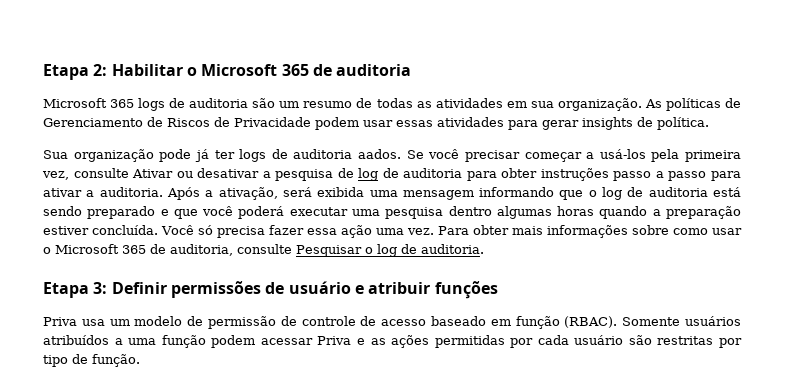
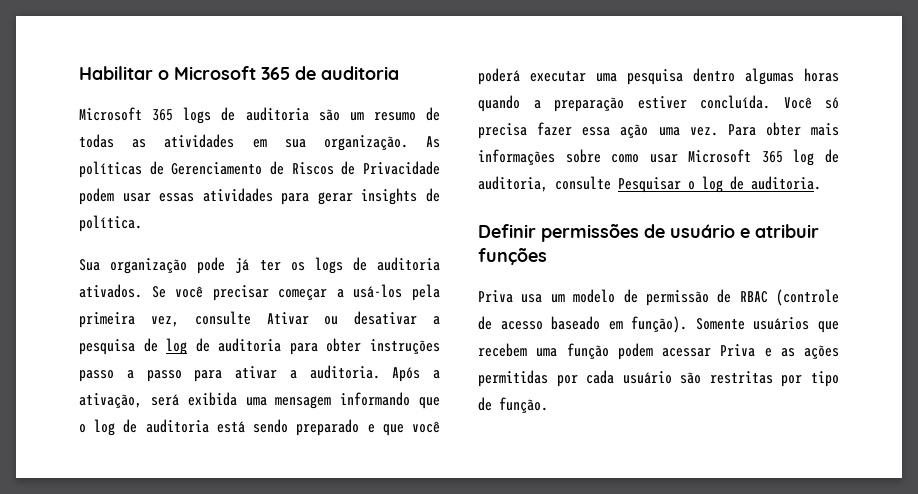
- Etapa 2: Habilitar o Microsoft 365 de auditoria
+ Habilitar o Microsoft 365 de auditoria
- Sua organização pode já ter logs de auditoria aados.
+ Sua organização pode já ter os logs de auditoria ativados.
- Para obter mais informações sobre como usar o Microsoft 365 de auditoria, consulte Pesquisar o log de auditoria.
+ Para obter mais informações sobre como usar Microsoft 365 log de auditoria, consulte Pesquisar o log de auditoria.
- Etapa 3: Definir permissões de usuário e atribuir funções
+ Definir permissões de usuário e atribuir funções
- Priva usa um modelo de permissão de controle de acesso baseado em função (RBAC). Somente usuários atribuídos a uma função podem acessar Priva e as ações permitidas por cada usuário são restritas por tipo de função.
+ Priva usa um modelo de permissão de RBAC (controle de acesso baseado em função). Somente usuários que recebem uma função podem acessar Priva e as ações permitidas por cada usuário são restritas por tipo de função.

